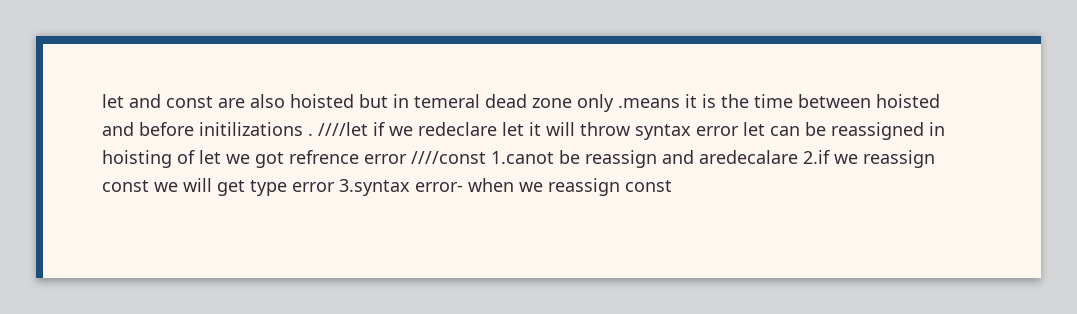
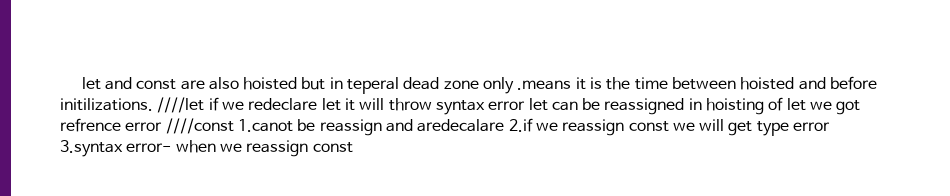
- let and const are also hoisted but in temeral dead zone only .means it is the time between hoisted and before initilizations .
+ let and const are also hoisted but in teperal dead zone only .means it is the time between hoisted and before initilizations.

